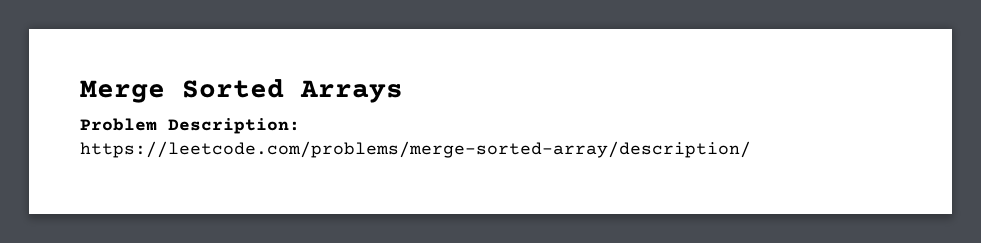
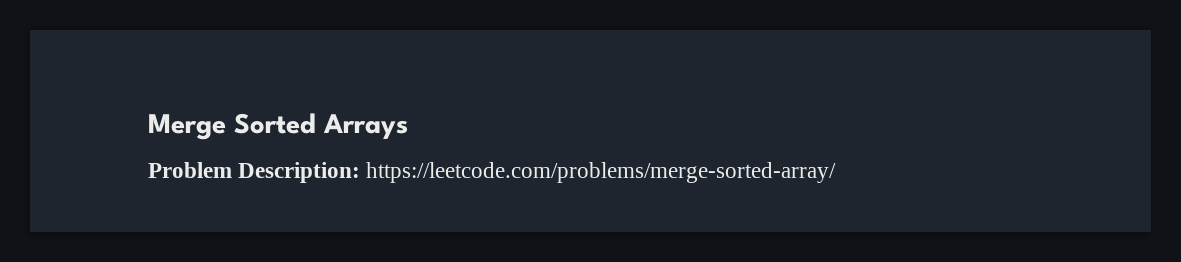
- Problem Description: https://leetcode.com/problems/merge-sorted-array/description/
+ Problem Description: https://leetcode.com/problems/merge-sorted-array/

